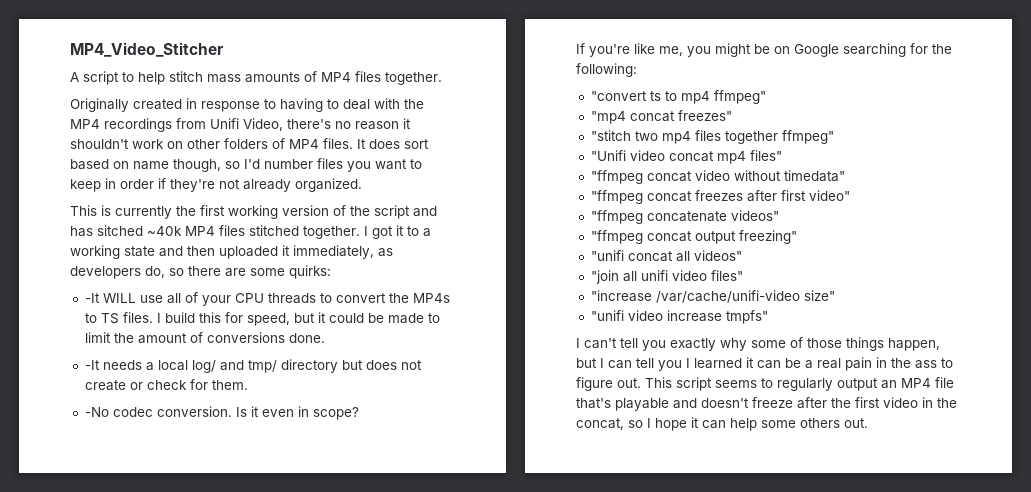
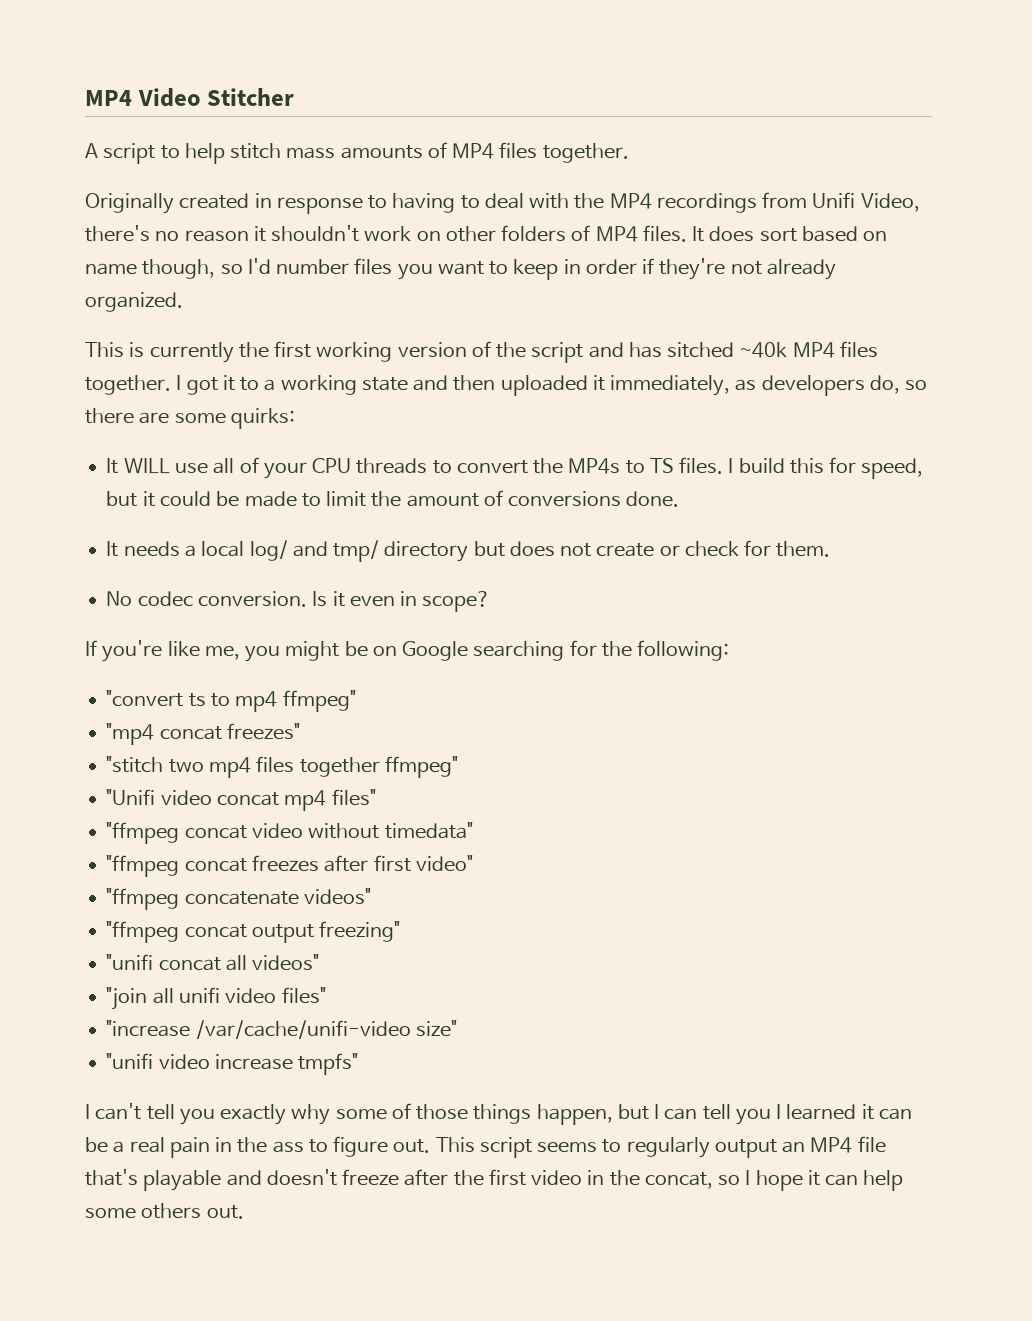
- MP4_Video_Stitcher
+ MP4 Video Stitcher
- This is currently the first working version of the script and has sitched ~40k MP4 files stitched together.
+ This is currently the first working version of the script and has sitched ~40k MP4 files together.
- -It WILL use all of your CPU threads to convert the MP4s to TS files.
+ It WILL use all of your CPU threads to convert the MP4s to TS files.
- -It needs a local log/ and tmp/ directory but does not create or check for them.
+ It needs a local log/ and tmp/ directory but does not create or check for them.
- -No codec conversion.
+ No codec conversion.

